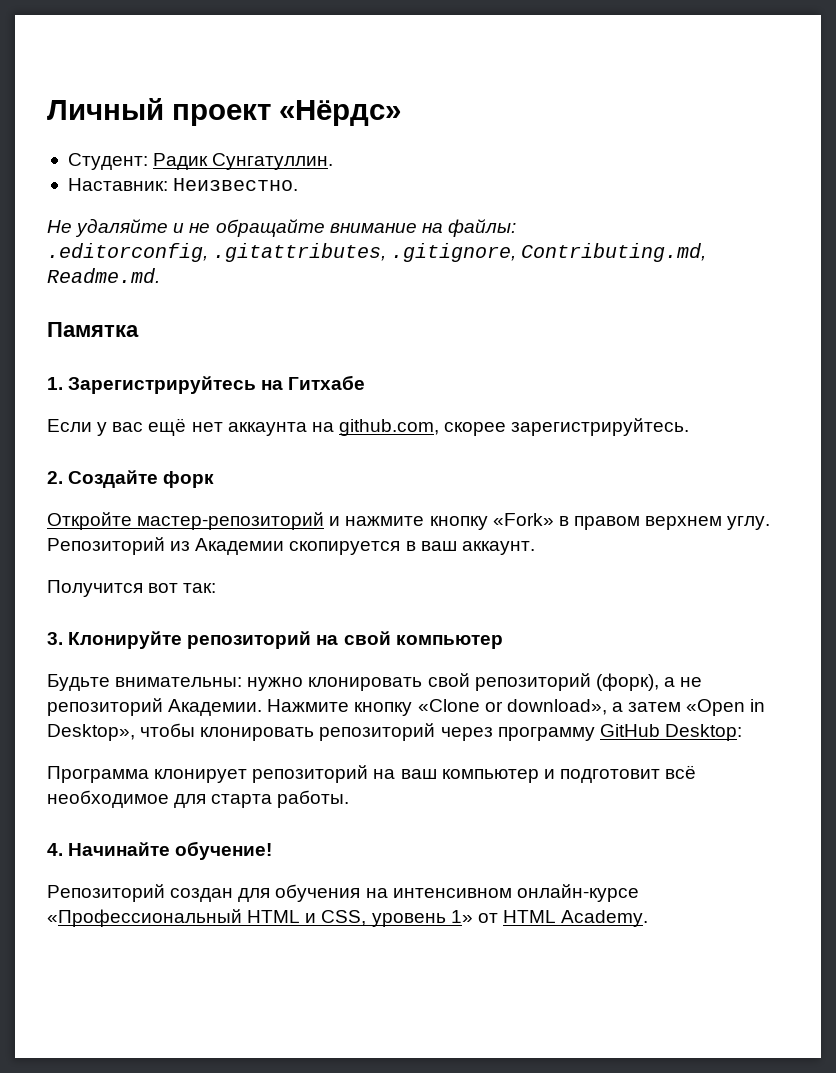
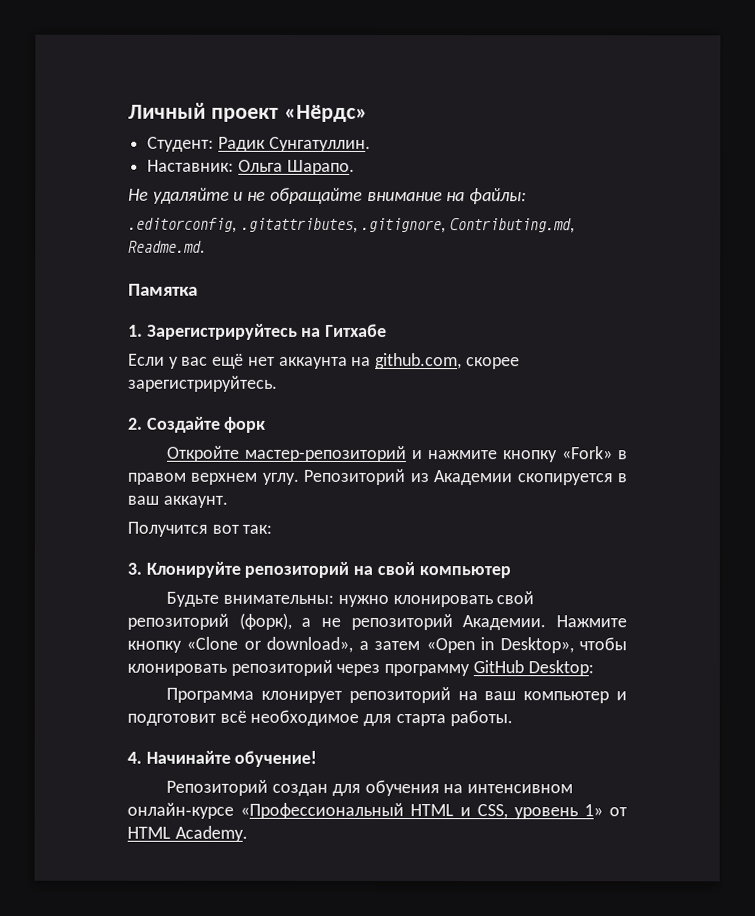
- Наставник: Неизвестно.
+ Наставник: Ольга Шарапо.

